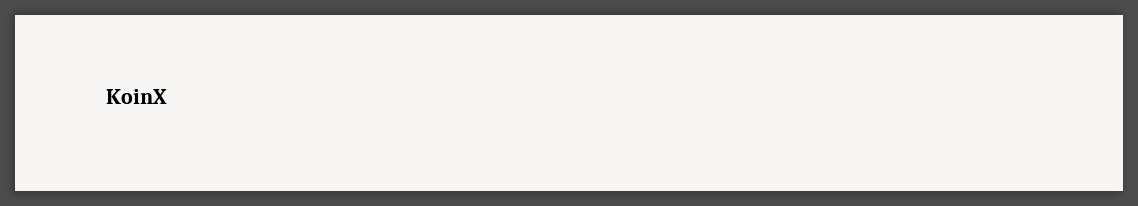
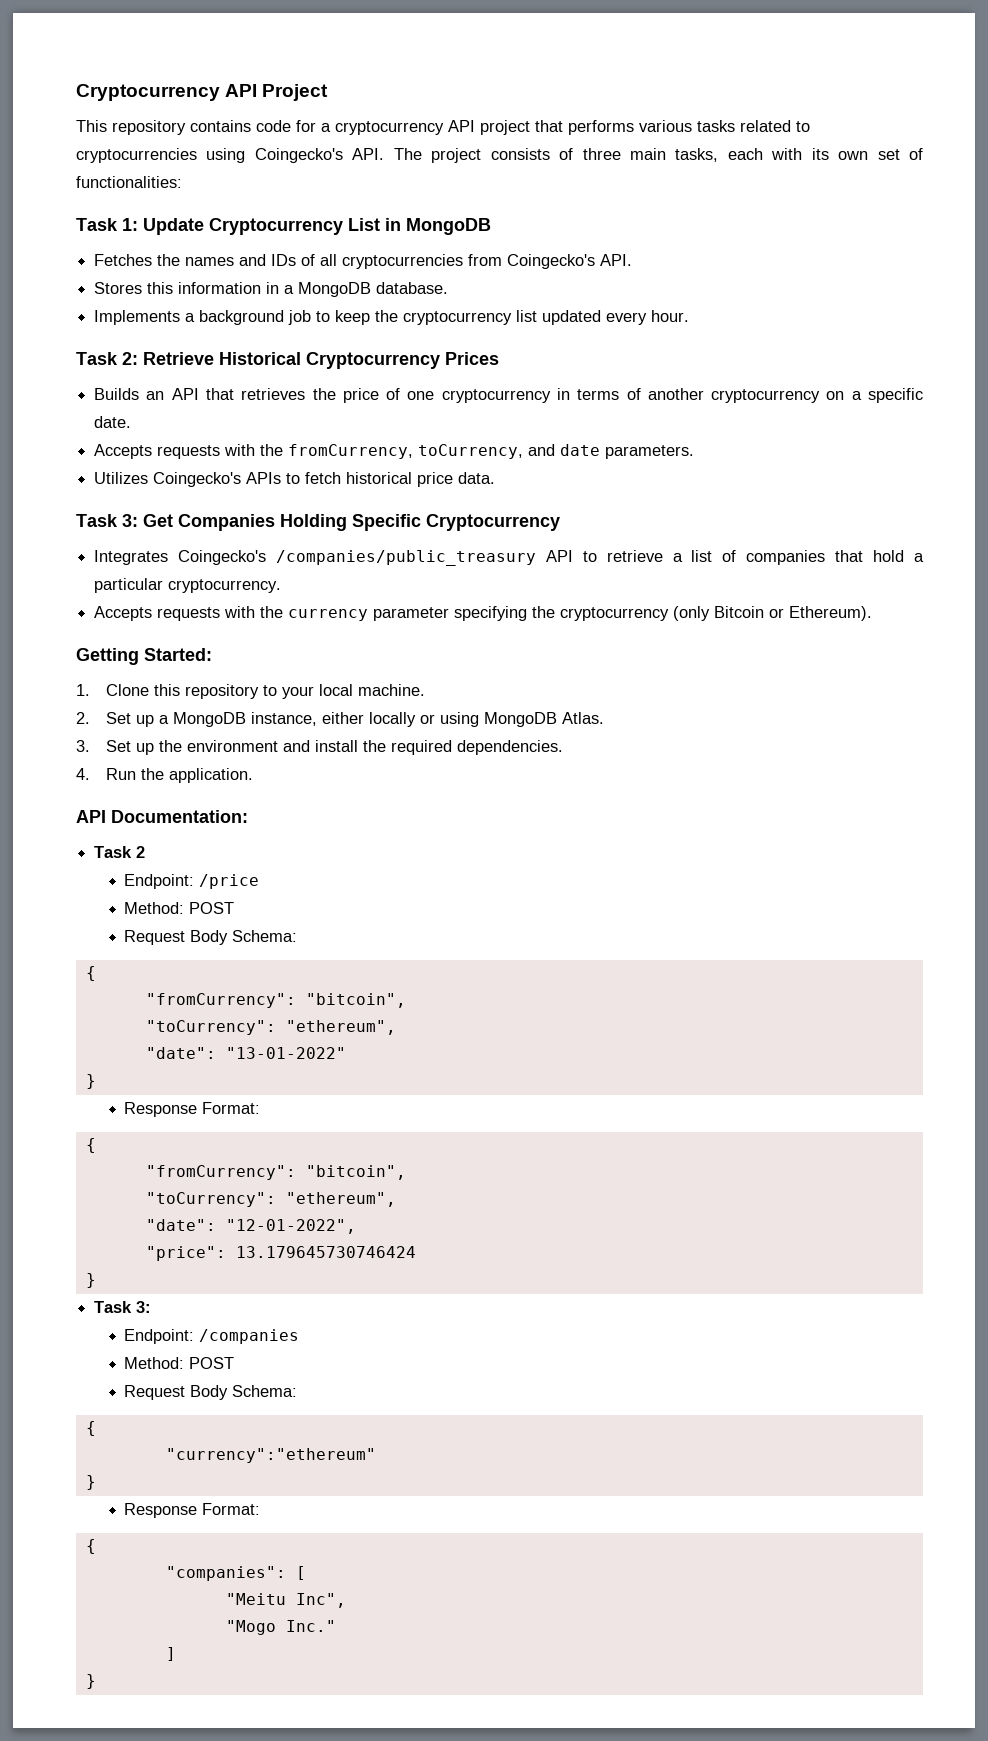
- KoinX
+ Cryptocurrency API Project
+ This repository contains code for a cryptocurrency API project that performs various tasks related to cryptocurrencies using Coingecko's API. The project consists of three main tasks, each with its own set of functionalities:
+ Task 1: Update Cryptocurrency List in MongoDB
+ Fetches the names and IDs of all cryptocurrencies from Coingecko's API.
+ Stores this information in a MongoDB database.
+ Implements a background job to keep the cryptocurrency list updated every hour.
+ Task 2: Retrieve Historical Cryptocurrency Prices
+ Builds an API that retrieves the price of one cryptocurrency in terms of another cryptocurrency on a specific date.
+ Accepts requests with the fromCurrency, toCurrency, and date parameters.
+ Utilizes Coingecko's APIs to fetch historical price data.
+ Task 3: Get Companies Holding Specific Cryptocurrency
+ Integrates Coingecko's /companies/public_treasury API to retrieve a list of companies that hold a particular cryptocurrency.
+ Accepts requests with the currency parameter specifying the cryptocurrency (only Bitcoin or Ethereum).
+ Getting Started:
+ 1. Clone this repository to your local machine.
+ 2. Set up a MongoDB instance, either locally or using MongoDB Atlas.
+ 3. Set up the environment and install the required dependencies.
+ 4. Run the application.
+ API Documentation:
+ Task 2
+ Endpoint: /price
+ Method: POST
+ Request Body Schema:
+ {
+ "fromCurrency": "bitcoin",
+ "toCurrency": "ethereum",
+ "date": "13-01-2022"
+ }
+ Response Format:
+ {
+ "fromCurrency": "bitcoin",
+ "toCurrency": "ethereum",
+ "date": "12-01-2022",
+ "price": 13.179645730746424
+ }
+ Task 3:
+ Endpoint: /companies
+ Method: POST
+ Request Body Schema:
+ {
+ "currency":"ethereum"
+ }
+ Response Format:
+ {
+ "companies": [
+ "Meitu Inc",
+ "Mogo Inc."
+ ]
+ }

